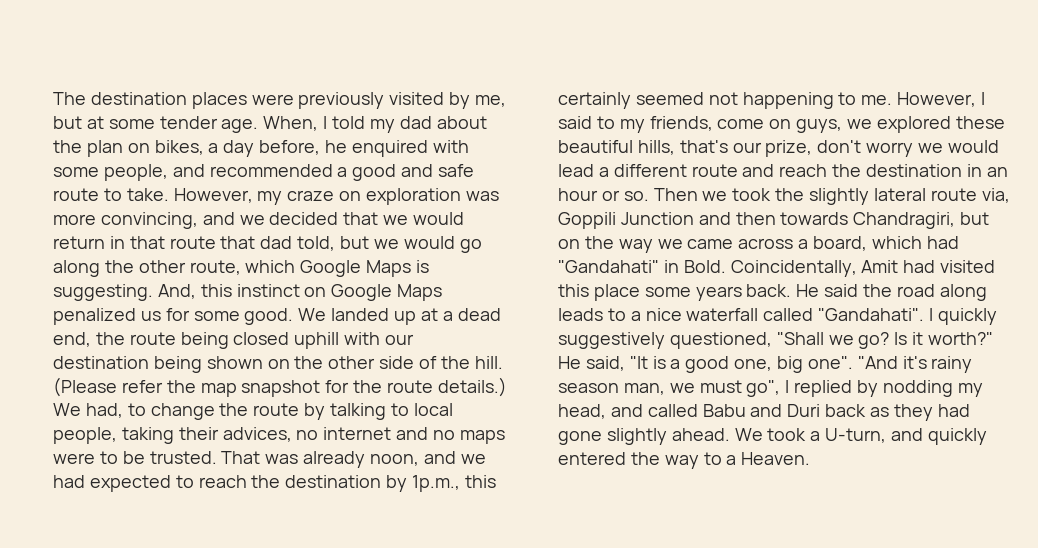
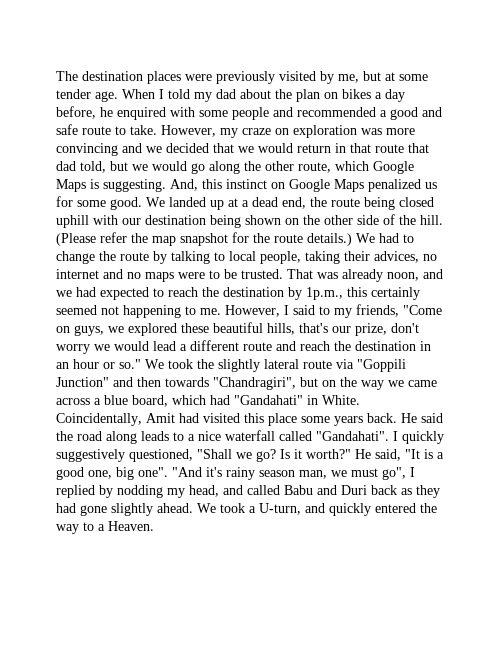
- When, I told my dad about the plan on bikes, a day before, he enquired with some people, and recommended a good and safe route to take.
+ When I told my dad about the plan on bikes a day before, he enquired with some people and recommended a good and safe route to take.
- However, my craze on exploration was more convincing, and we decided that we would return in that route that dad told, but we would go along the other route, which Google Maps is suggesting.
+ However, my craze on exploration was more convincing and we decided that we would return in that route that dad told, but we would go along the other route, which Google Maps is suggesting.
- We had, to change the route by talking to local people, taking their advices, no internet and no maps were to be trusted.
+ We had to change the route by talking to local people, taking their advices, no internet and no maps were to be trusted.
- However, I said to my friends, come on guys, we explored these beautiful hills, that's our prize, don't worry we would lead a different route and reach the destination in an hour or so. Then we took the slightly lateral route via, Goppili Junction and then towards Chandragiri, but on the way we came across a board, which had "Gandahati" in Bold.
+ However, I said to my friends, "Come on guys, we explored these beautiful hills, that's our prize, don't worry we would lead a different route and reach the destination in an hour or so." We took the slightly lateral route via "Goppili Junction" and then towards "Chandragiri", but on the way we came across a blue board, which had "Gandahati" in White.

